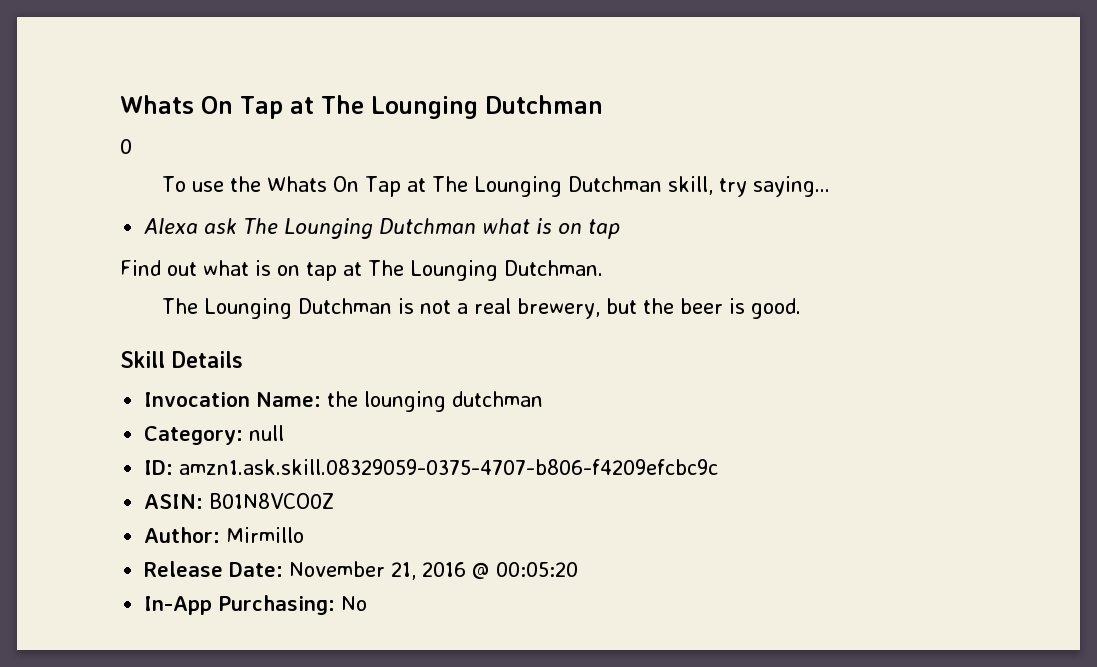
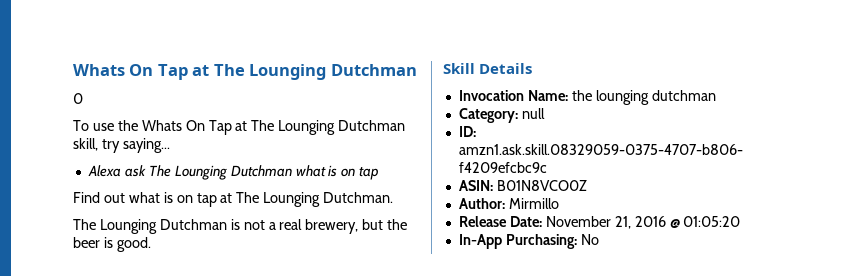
- Release Date: November 21, 2016 @ 00:05:20
+ Release Date: November 21, 2016 @ 01:05:20

